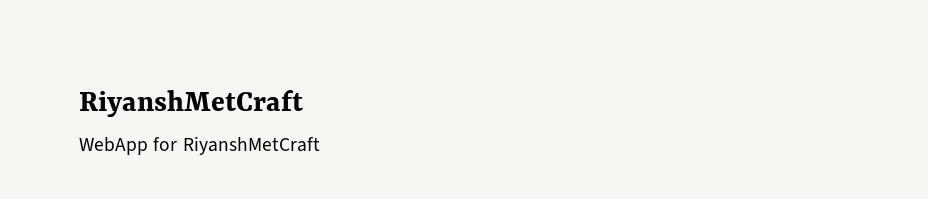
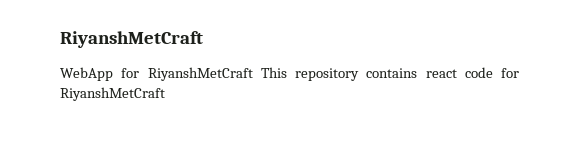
- WebApp for RiyanshMetCraft
+ WebApp for RiyanshMetCraft This repository contains react code for RiyanshMetCraft

